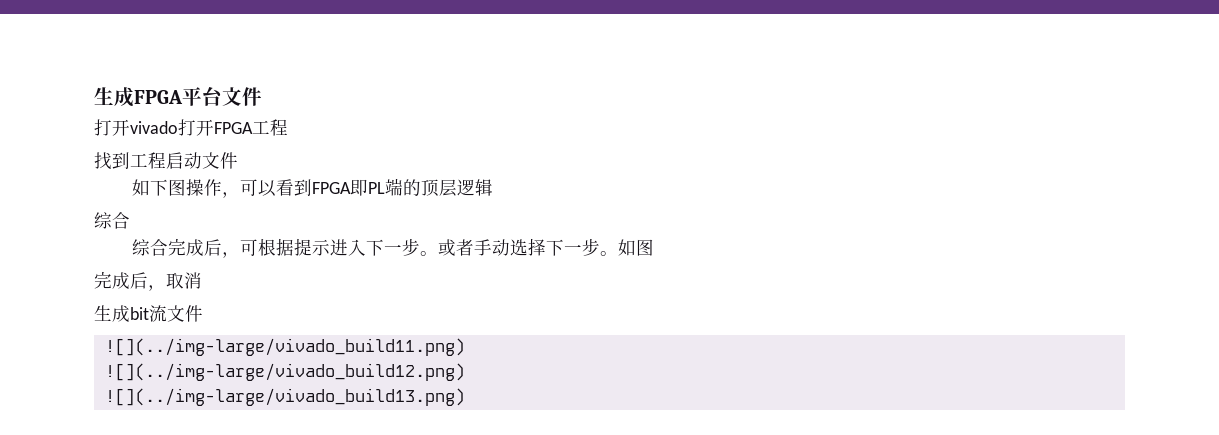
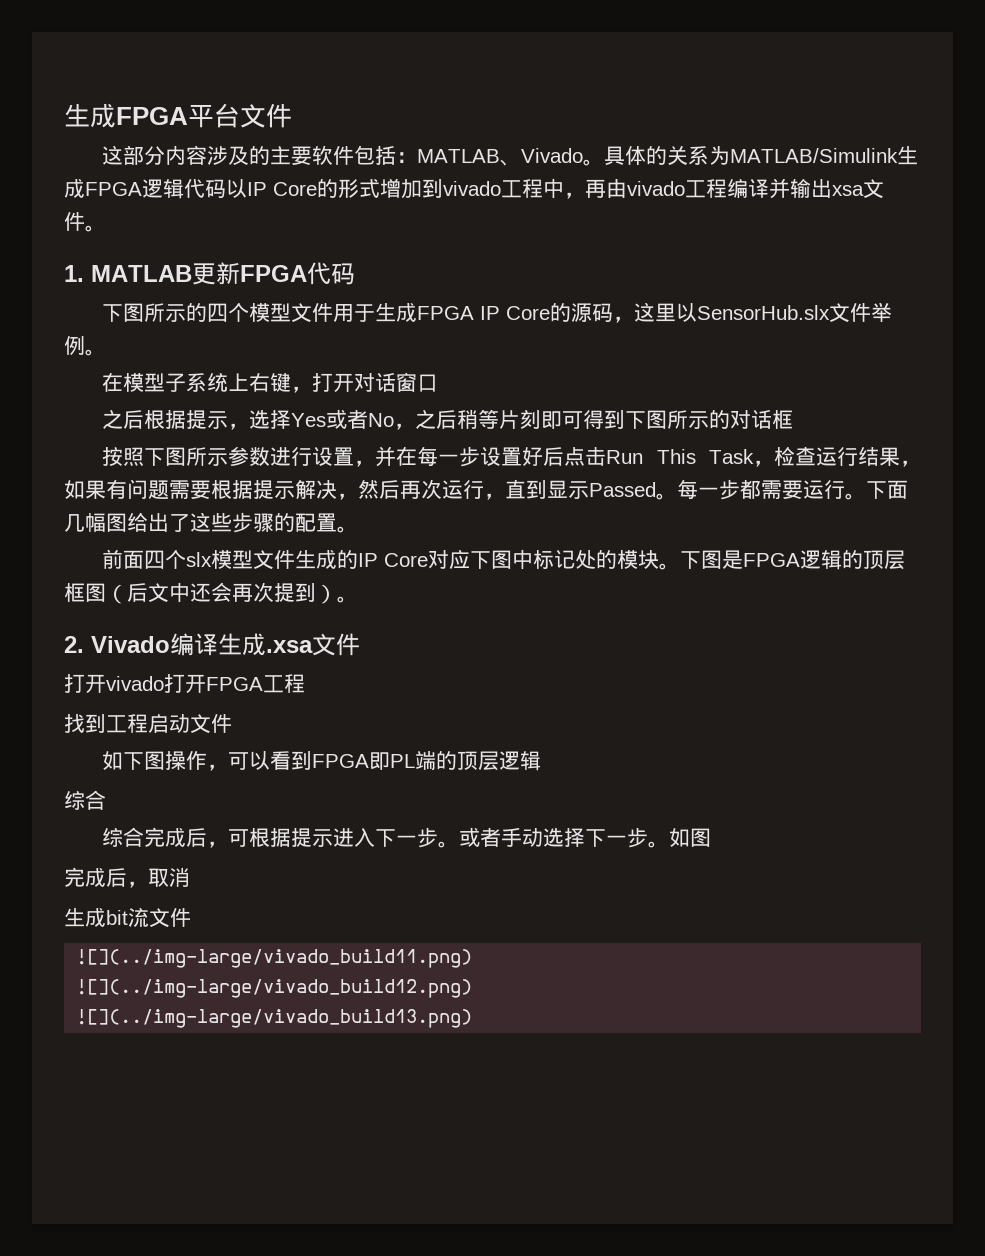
+ 这部分内容涉及的主要软件包括：MATLAB、Vivado。具体的关系为MATLAB/Simulink生成FPGA逻辑代码以IP Core的形式增加到vivado工程中，再由vivado工程编译并输出xsa文件。
+ 1. MATLAB更新FPGA代码
+ 下图所示的四个模型文件用于生成FPGA IP Core的源码，这里以SensorHub.slx文件举例。
+ 在模型子系统上右键，打开对话窗口
+ 之后根据提示，选择Yes或者No，之后稍等片刻即可得到下图所示的对话框
+ 按照下图所示参数进行设置，并在每一步设置好后点击Run This Task，检查运行结果，如果有问题需要根据提示解决，然后再次运行，直到显示Passed。每一步都需要运行。下面几幅图给出了这些步骤的配置。
+ 前面四个slx模型文件生成的IP Core对应下图中标记处的模块。下图是FPGA逻辑的顶层框图（后文中还会再次提到）。
+ 2. Vivado编译生成.xsa文件

